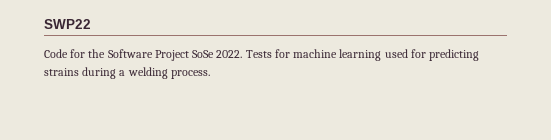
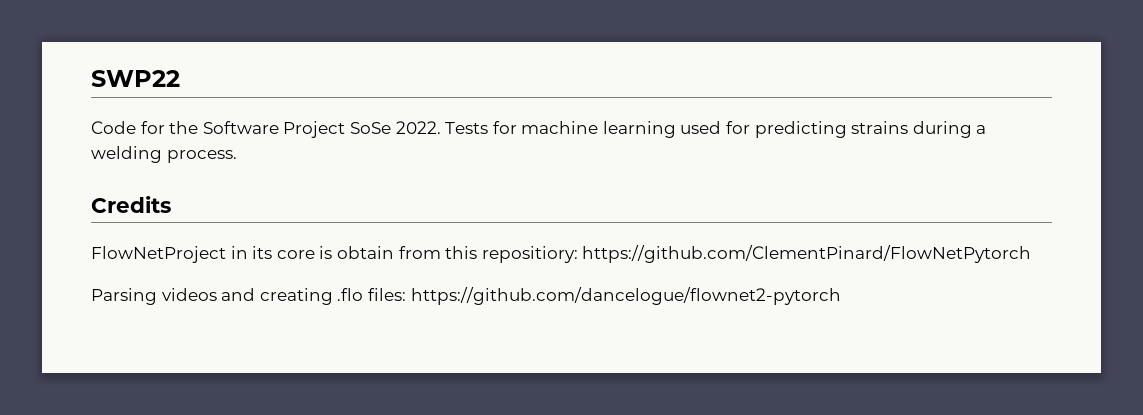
+ Credits
+ FlowNetProject in its core is obtain from this repositiory: https://github.com/ClementPinard/FlowNetPytorch
+ Parsing videos and creating .flo files: https://github.com/dancelogue/flownet2-pytorch

